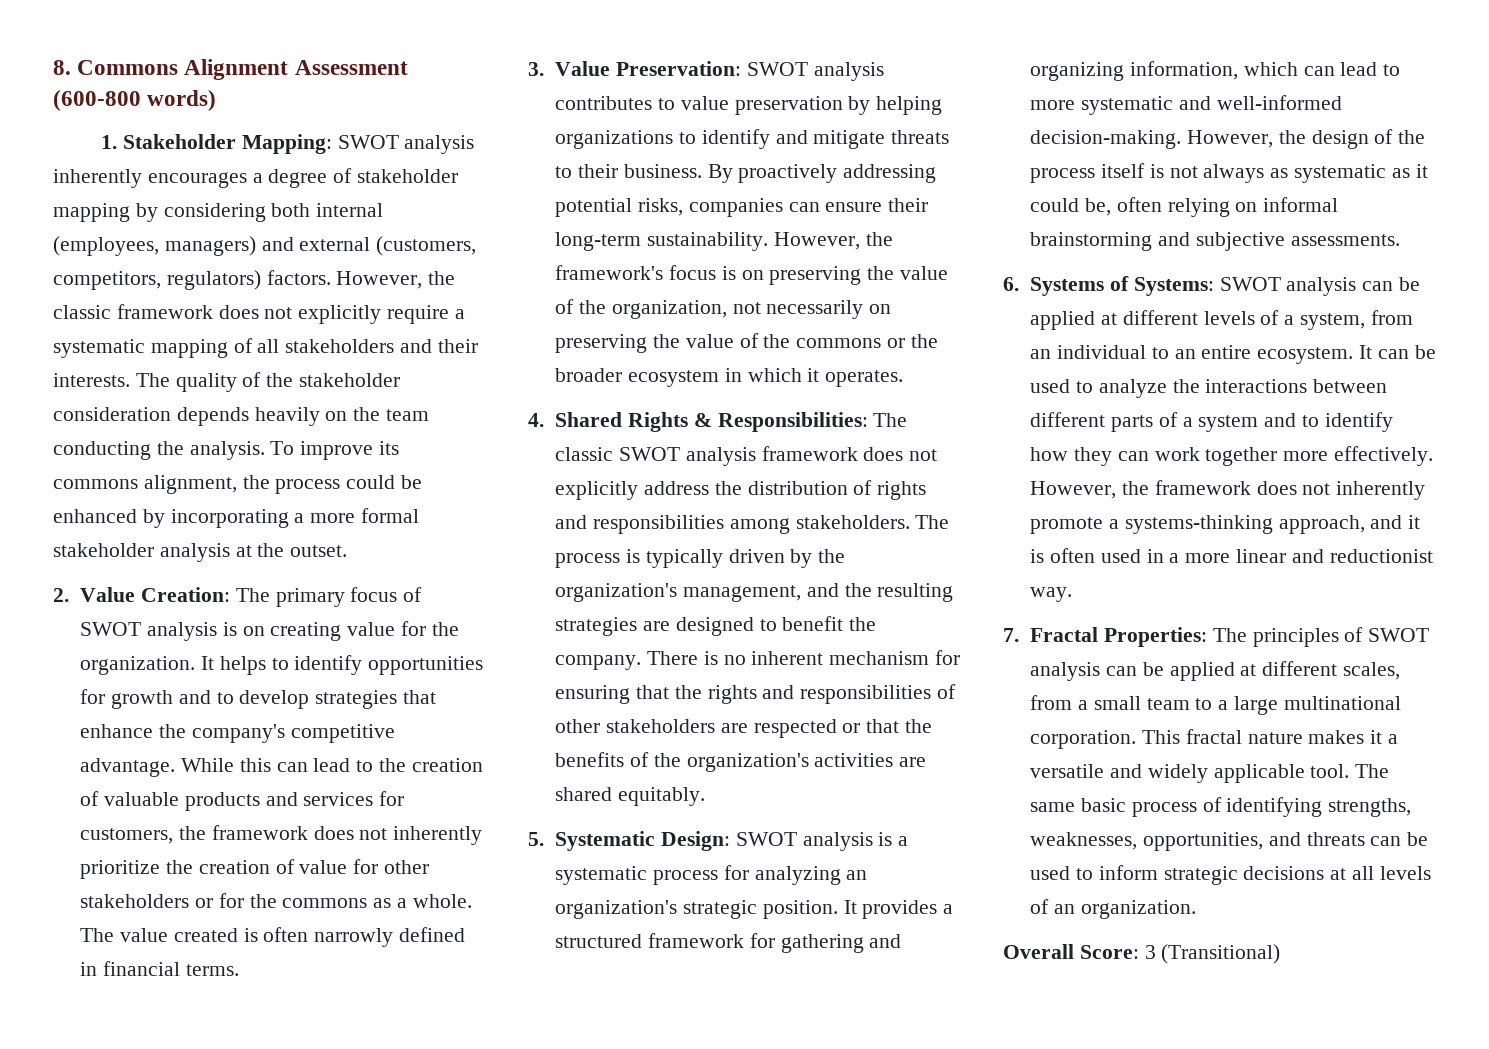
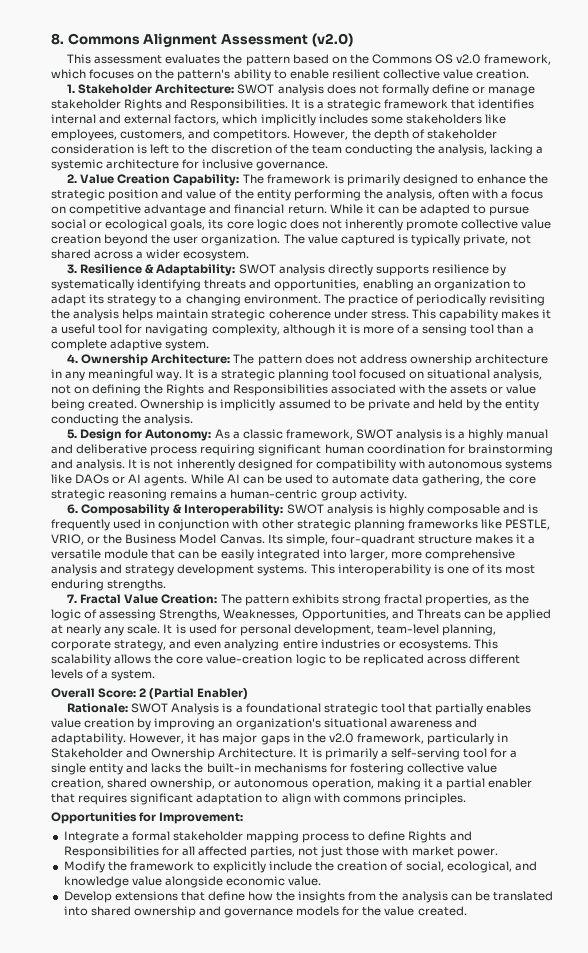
- 8. Commons Alignment Assessment (600-800 words)
+ 8. Commons Alignment Assessment (v2.0)
+ This assessment evaluates the pattern based on the Commons OS v2.0 framework, which focuses on the pattern's ability to enable resilient collective value creation.
- 1. Stakeholder Mapping: SWOT analysis inherently encourages a degree of stakeholder mapping by considering both internal (employees, managers) and external (customers, competitors, regulators) factors. However, the classic framework does not explicitly require a systematic mapping of all stakeholders and their interests. The quality of the stakeholder consideration depends heavily on the team conducting the analysis. To improve its commons alignment, the process could be enhanced by incorporating a more formal stakeholder analysis at the outset.
- 2. Value Creation: The primary focus of SWOT analysis is on creating value for the organization. It helps to identify opportunities for growth and to develop strategies that enhance the company's competitive advantage. While this can lead to the creation of valuable products and services for customers, the framework does not inherently prioritize the creation of value for other stakeholders or for the commons as a whole. The value created is often narrowly defined in financial terms.
- 3. Value Preservation: SWOT analysis contributes to value preservation by helping organizations to identify and mitigate threats to their business. By proactively addressing potential risks, companies can ensure their long-term sustainability. However, the framework's focus is on preserving the value of the organization, not necessarily on preserving the value of the commons or the broader ecosystem in which it operates.
- 4. Shared Rights & Responsibilities: The classic SWOT analysis framework does not explicitly address the distribution of rights and responsibilities among stakeholders. The process is typically driven by the organization's management, and the resulting strategies are designed to benefit the company. There is no inherent mechanism for ensuring that the rights and responsibilities of other stakeholders are respected or that the benefits of the organization's activities are shared equitably.
- 5. Systematic Design: SWOT analysis is a systematic process for analyzing an organization's strategic position. It provides a structured framework for gathering and organizing information, which can lead to more systematic and well-informed decision-making. However, the design of the process itself is not always as systematic as it could be, often relying on informal brainstorming and subjective assessments.
- 6. Systems of Systems: SWOT analysis can be applied at different levels of a system, from an individual to an entire ecosystem. It can be used to analyze the interactions between different parts of a system and to identify how they can work together more effectively. However, the framework does not inherently promote a systems-thinking approach, and it is often used in a more linear and reductionist way.
- 7. Fractal Properties: The principles of SWOT analysis can be applied at different scales, from a small team to a large multinational corporation. This fractal nature makes it a versatile and widely applicable tool. The same basic process of identifying strengths, weaknesses, opportunities, and threats can be used to inform strategic decisions at all levels of an organization.
- Overall Score: 3 (Transitional)
+ 1. Stakeholder Architecture: SWOT analysis does not formally define or manage stakeholder Rights and Responsibilities. It is a strategic framework that identifies internal and external factors, which implicitly includes some stakeholders like employees, customers, and competitors. However, the depth of stakeholder consideration is left to the discretion of the team conducting the analysis, lacking a systemic architecture for inclusive governance.
+ 2. Value Creation Capability: The framework is primarily designed to enhance the strategic position and value of the entity performing the analysis, often with a focus on competitive advantage and financial return. While it can be adapted to pursue social or ecological goals, its core logic does not inherently promote collective value creation beyond the user organization. The value captured is typically private, not shared across a wider ecosystem.
+ 3. Resilience & Adaptability: SWOT analysis directly supports resilience by systematically identifying threats and opportunities, enabling an organization to adapt its strategy to a changing environment. The practice of periodically revisiting the analysis helps maintain strategic coherence under stress. This capability makes it a useful tool for navigating complexity, although it is more of a sensing tool than a complete adaptive system.
+ 4. Ownership Architecture: The pattern does not address ownership architecture in any meaningful way. It is a strategic planning tool focused on situational analysis, not on defining the Rights and Responsibilities associated with the assets or value being created. Ownership is implicitly assumed to be private and held by the entity conducting the analysis.
+ 5. Design for Autonomy: As a classic framework, SWOT analysis is a highly manual and deliberative process requiring significant human coordination for brainstorming and analysis. It is not inherently designed for compatibility with autonomous systems like DAOs or AI agents. While AI can be used to automate data gathering, the core strategic reasoning remains a human-centric group activity.
+ 6. Composability & Interoperability: SWOT analysis is highly composable and is frequently used in conjunction with other strategic planning frameworks like PESTLE, VRIO, or the Business Model Canvas. Its simple, four-quadrant structure makes it a versatile module that can be easily integrated into larger, more comprehensive analysis and strategy development systems. This interoperability is one of its most enduring strengths.
+ 7. Fractal Value Creation: The pattern exhibits strong fractal properties, as the logic of assessing Strengths, Weaknesses, Opportunities, and Threats can be applied at nearly any scale. It is used for personal development, team-level planning, corporate strategy, and even analyzing entire industries or ecosystems. This scalability allows the core value-creation logic to be replicated across different levels of a system.
+ Overall Score: 2 (Partial Enabler)
+ Rationale: SWOT Analysis is a foundational strategic tool that partially enables value creation by improving an organization's situational awareness and adaptability. However, it has major gaps in the v2.0 framework, particularly in Stakeholder and Ownership Architecture. It is primarily a self-serving tool for a single entity and lacks the built-in mechanisms for fostering collective value creation, shared ownership, or autonomous operation, making it a partial enabler that requires significant adaptation to align with commons principles.
+ Opportunities for Improvement:
+ Integrate a formal stakeholder mapping process to define Rights and Responsibilities for all affected parties, not just those with market power.
+ Modify the framework to explicitly include the creation of social, ecological, and knowledge value alongside economic value.
+ Develop extensions that define how the insights from the analysis can be translated into shared ownership and governance models for the value created.

